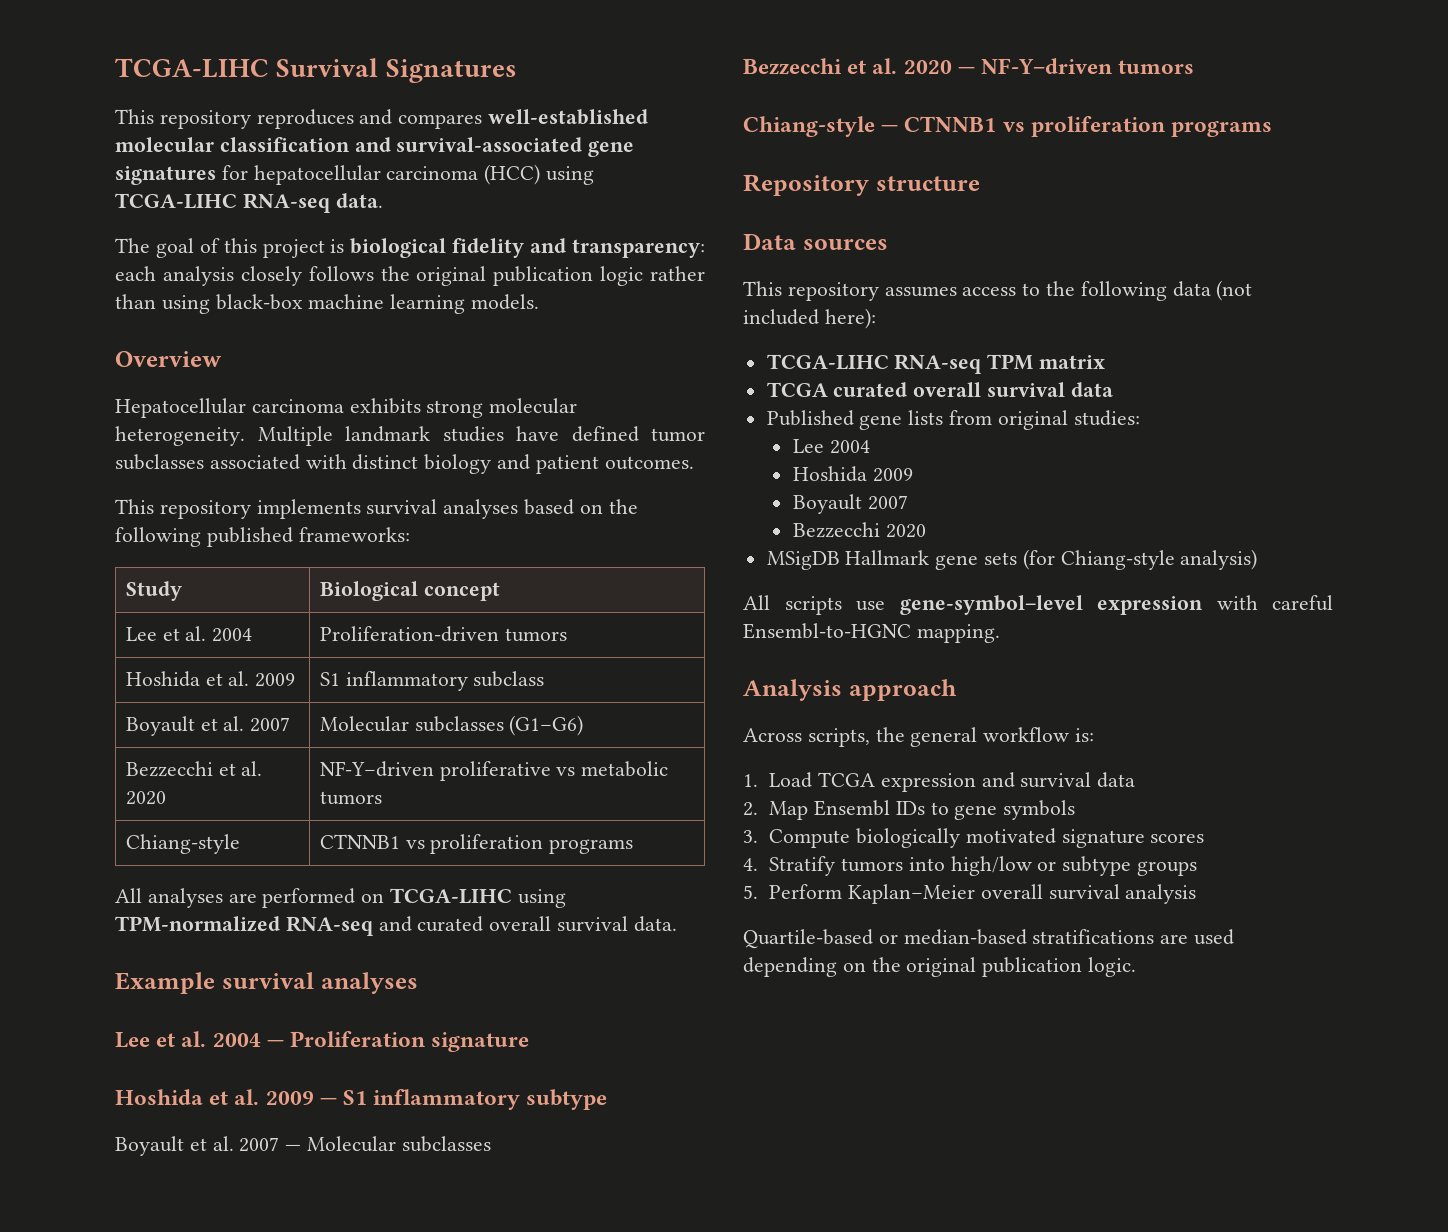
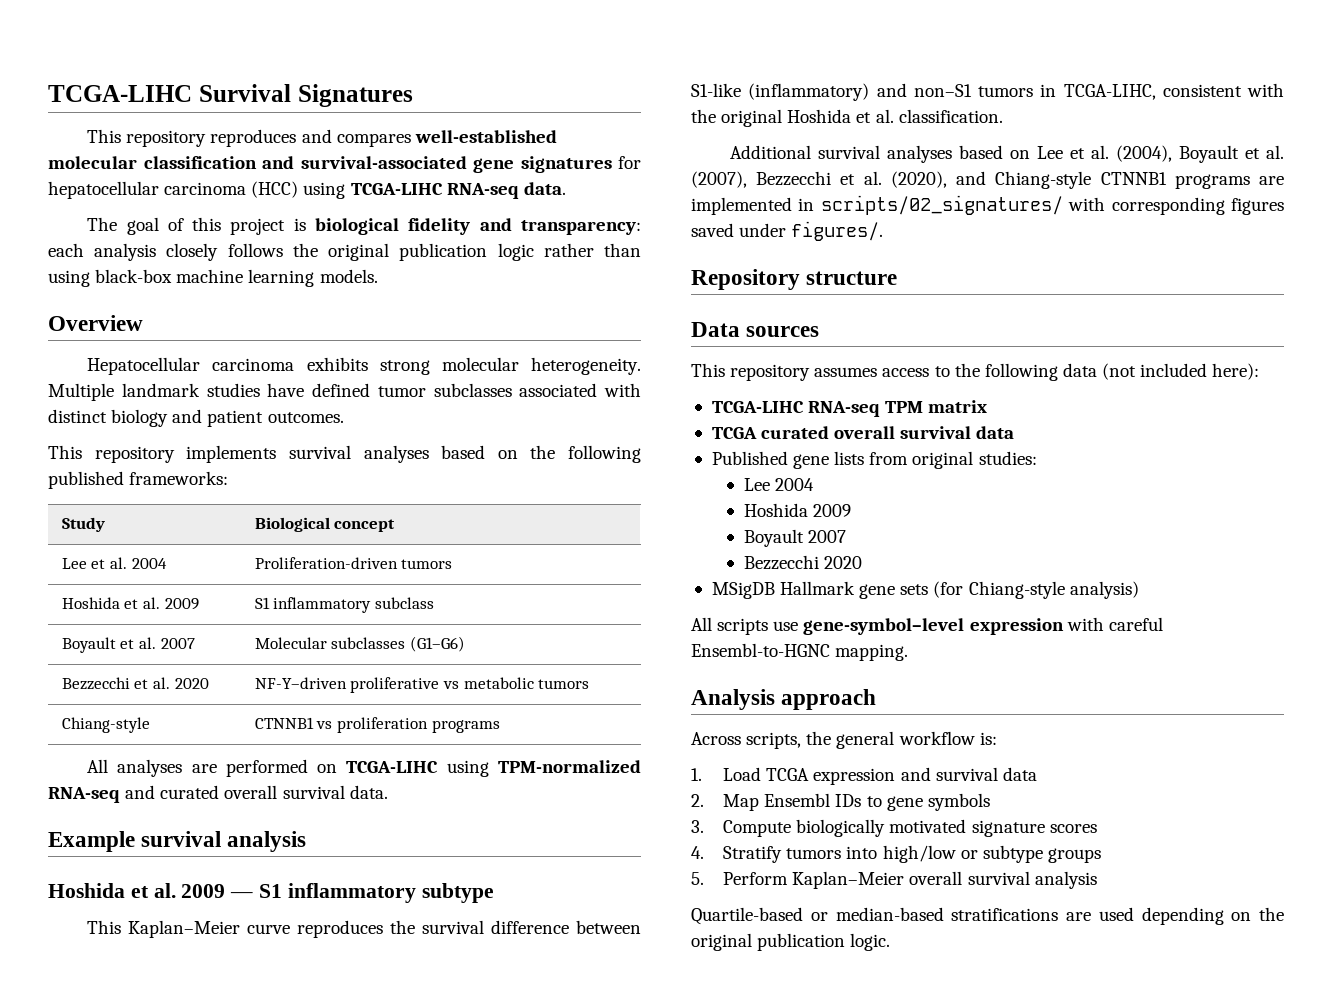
- Example survival analyses
- Lee et al. 2004 — Proliferation signature
+ Example survival analysis
- Boyault et al. 2007 — Molecular subclasses
- Bezzecchi et al. 2020 — NF-Y–driven tumors
- Chiang-style — CTNNB1 vs proliferation programs
+ This Kaplan–Meier curve reproduces the survival difference between S1-like (inflammatory) and non–S1 tumors in TCGA-LIHC, consistent with the original Hoshida et al. classification.
+ Additional survival analyses based on Lee et al. (2004), Boyault et al. (2007), Bezzecchi et al. (2020), and Chiang-style CTNNB1 programs are implemented in scripts/02_signatures/ with corresponding figures saved under figures/.

